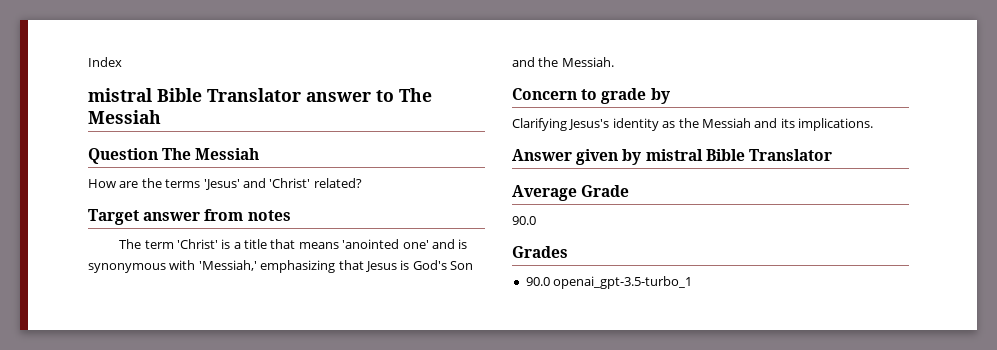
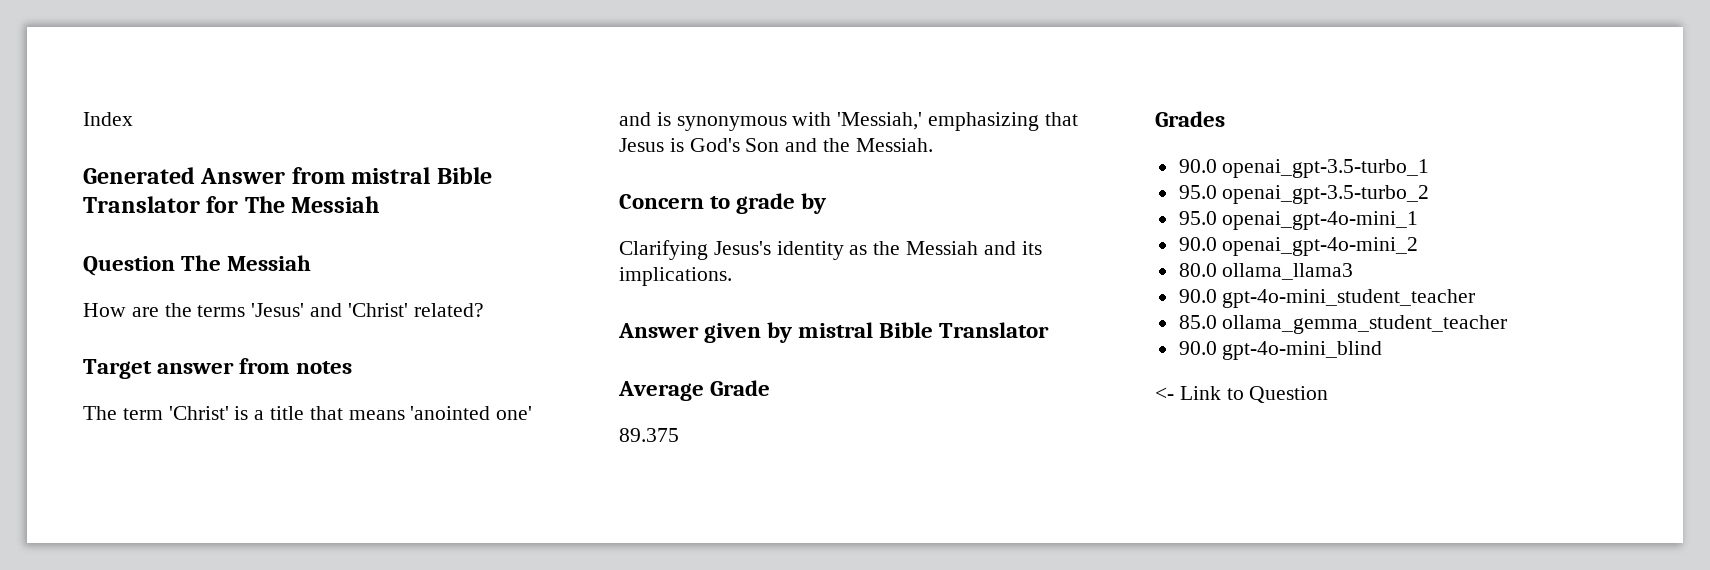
- mistral Bible Translator answer to The Messiah
+ Generated Answer from mistral Bible Translator for The Messiah
  Average Grade
- 90.0
+ 89.375
+ 95.0 openai_gpt-3.5-turbo_2
+ 95.0 openai_gpt-4o-mini_1
+ 90.0 openai_gpt-4o-mini_2
+ 80.0 ollama_llama3
+ 90.0 gpt-4o-mini_student_teacher
+ 85.0 ollama_gemma_student_teacher
+ 90.0 gpt-4o-mini_blind
+ <- Link to Question

